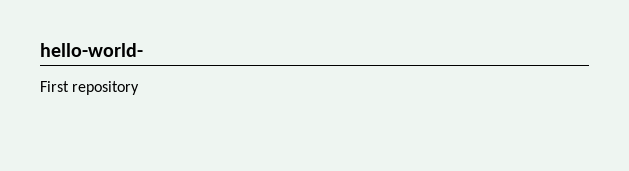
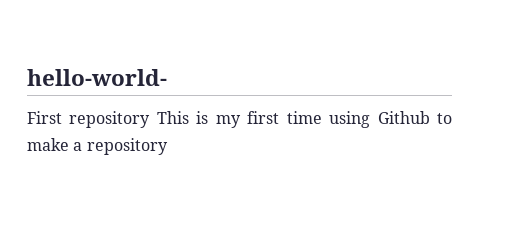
- First repository
+ First repository This is my first time using Github to make a repository

